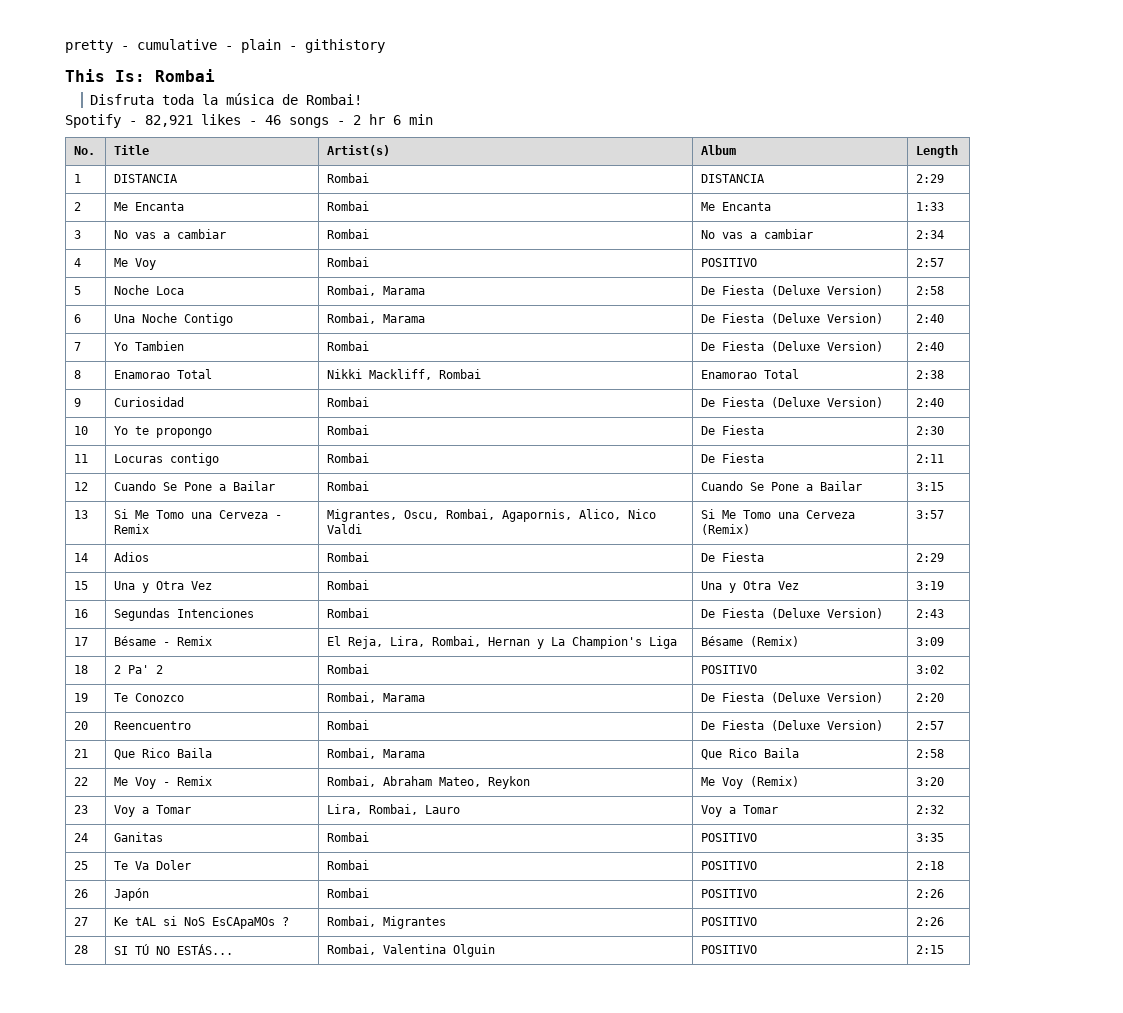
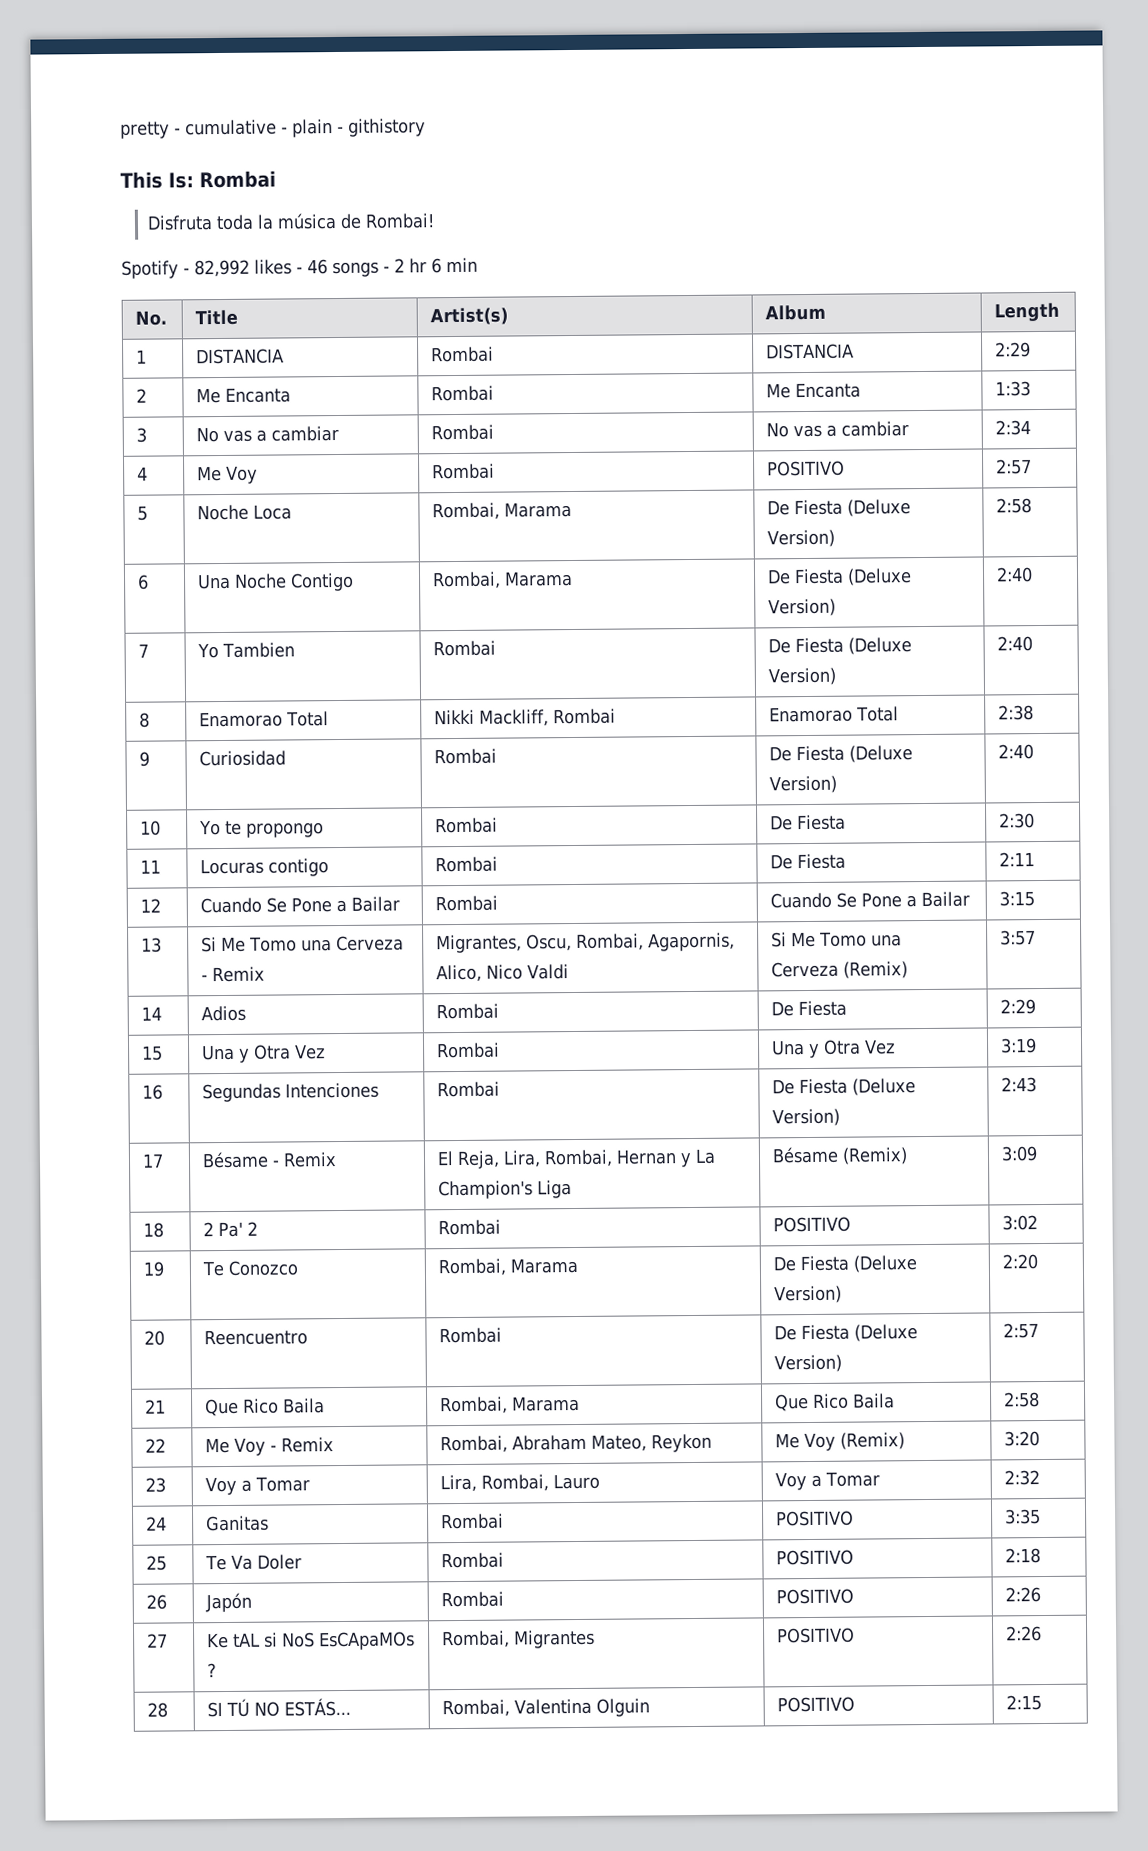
- Spotify - 82,921 likes - 46 songs - 2 hr 6 min
+ Spotify - 82,992 likes - 46 songs - 2 hr 6 min

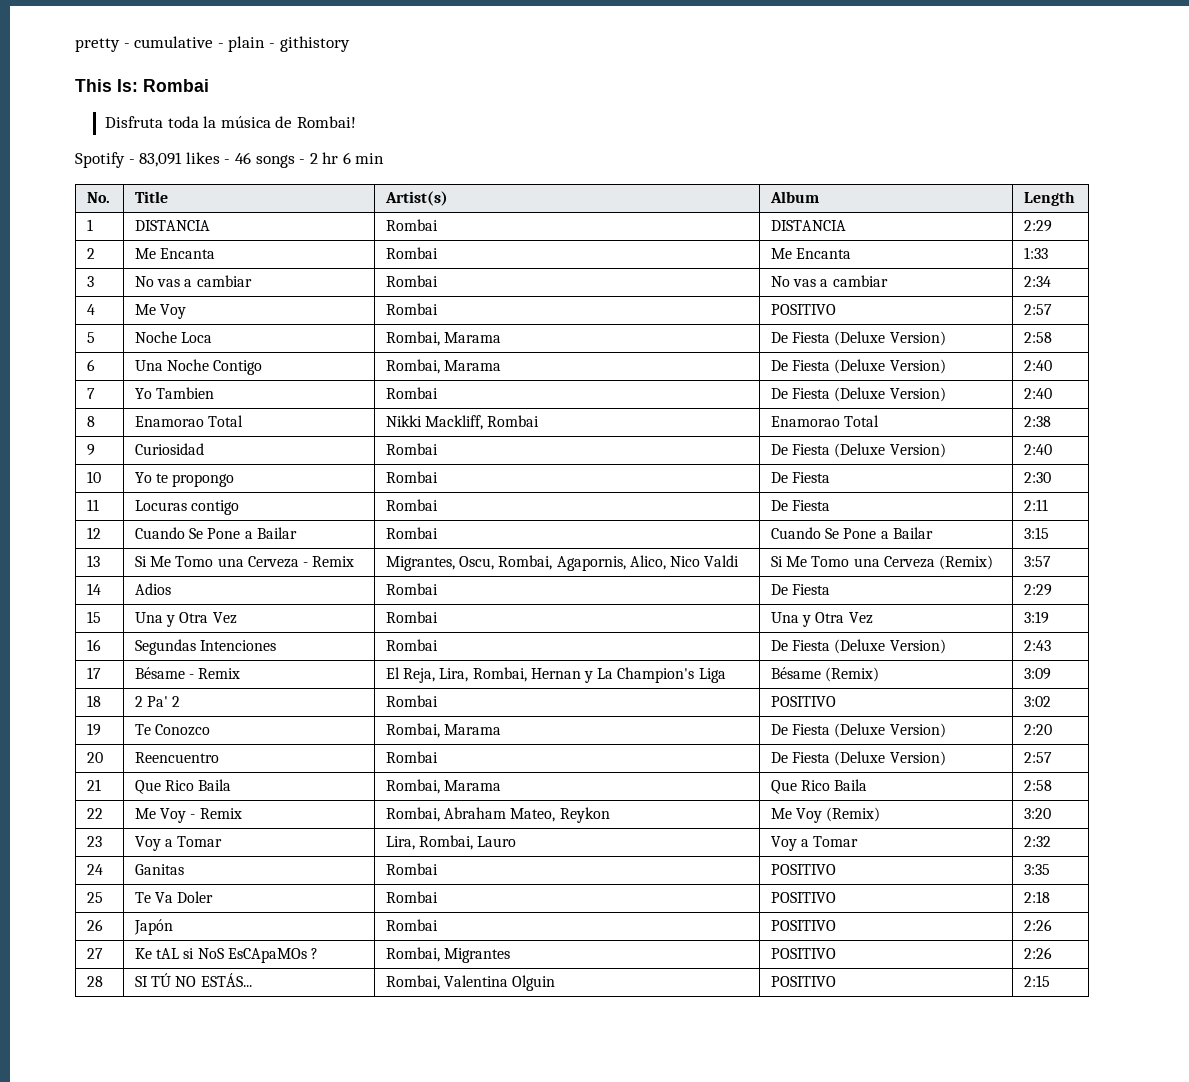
- Spotify - 82,992 likes - 46 songs - 2 hr 6 min
+ Spotify - 83,091 likes - 46 songs - 2 hr 6 min

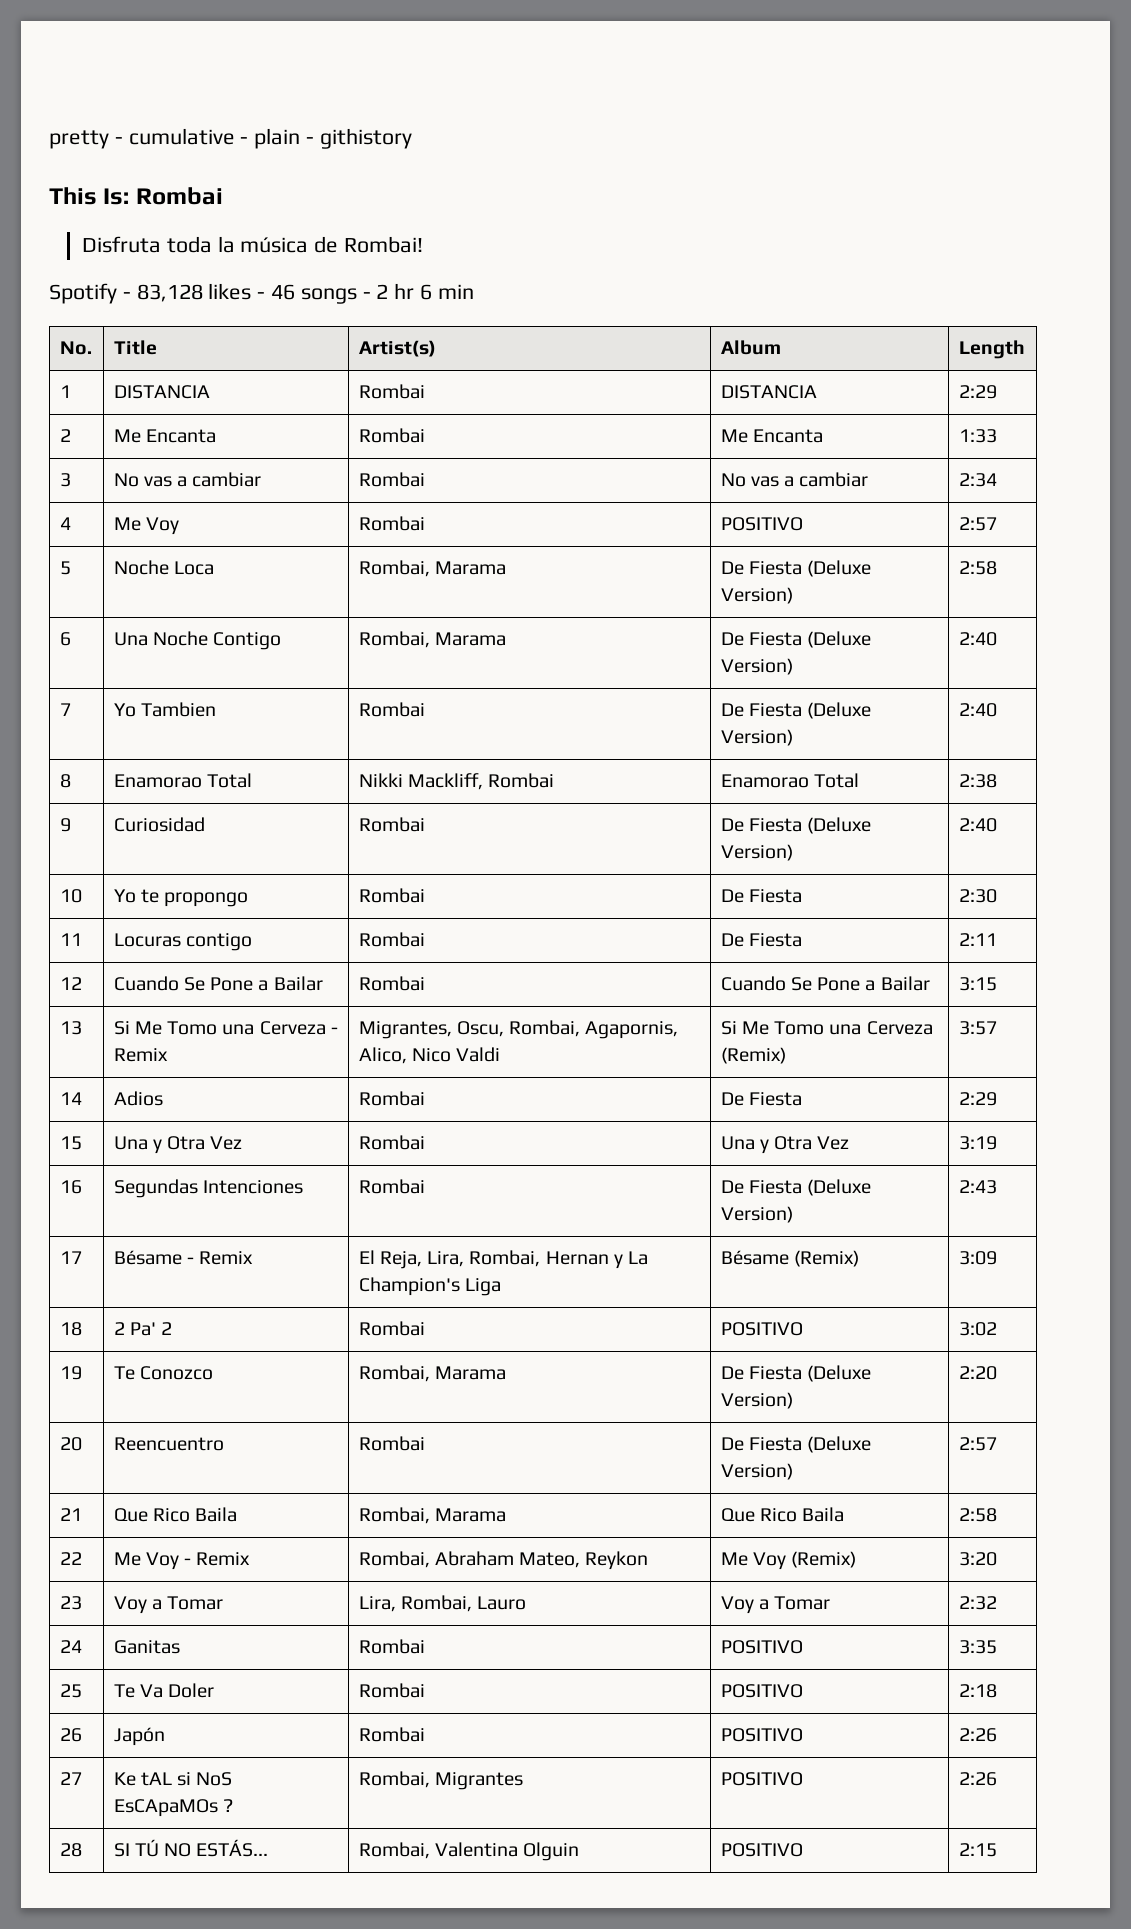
- Spotify - 83,091 likes - 46 songs - 2 hr 6 min
+ Spotify - 83,128 likes - 46 songs - 2 hr 6 min

